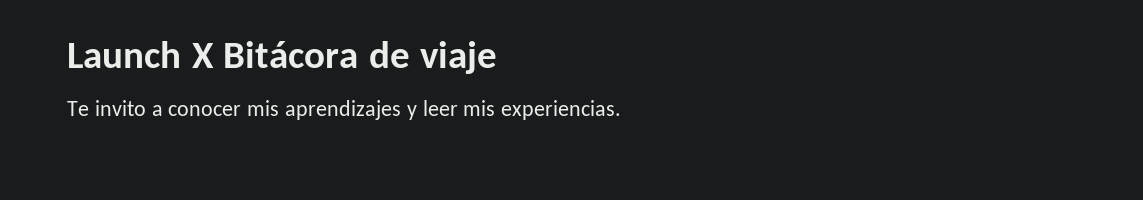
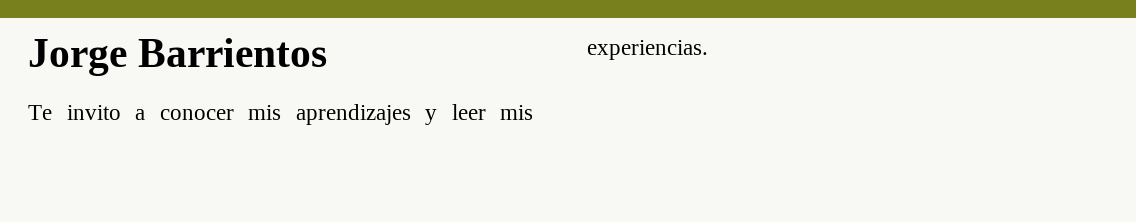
- Launch X Bitácora de viaje
+ Jorge Barrientos

